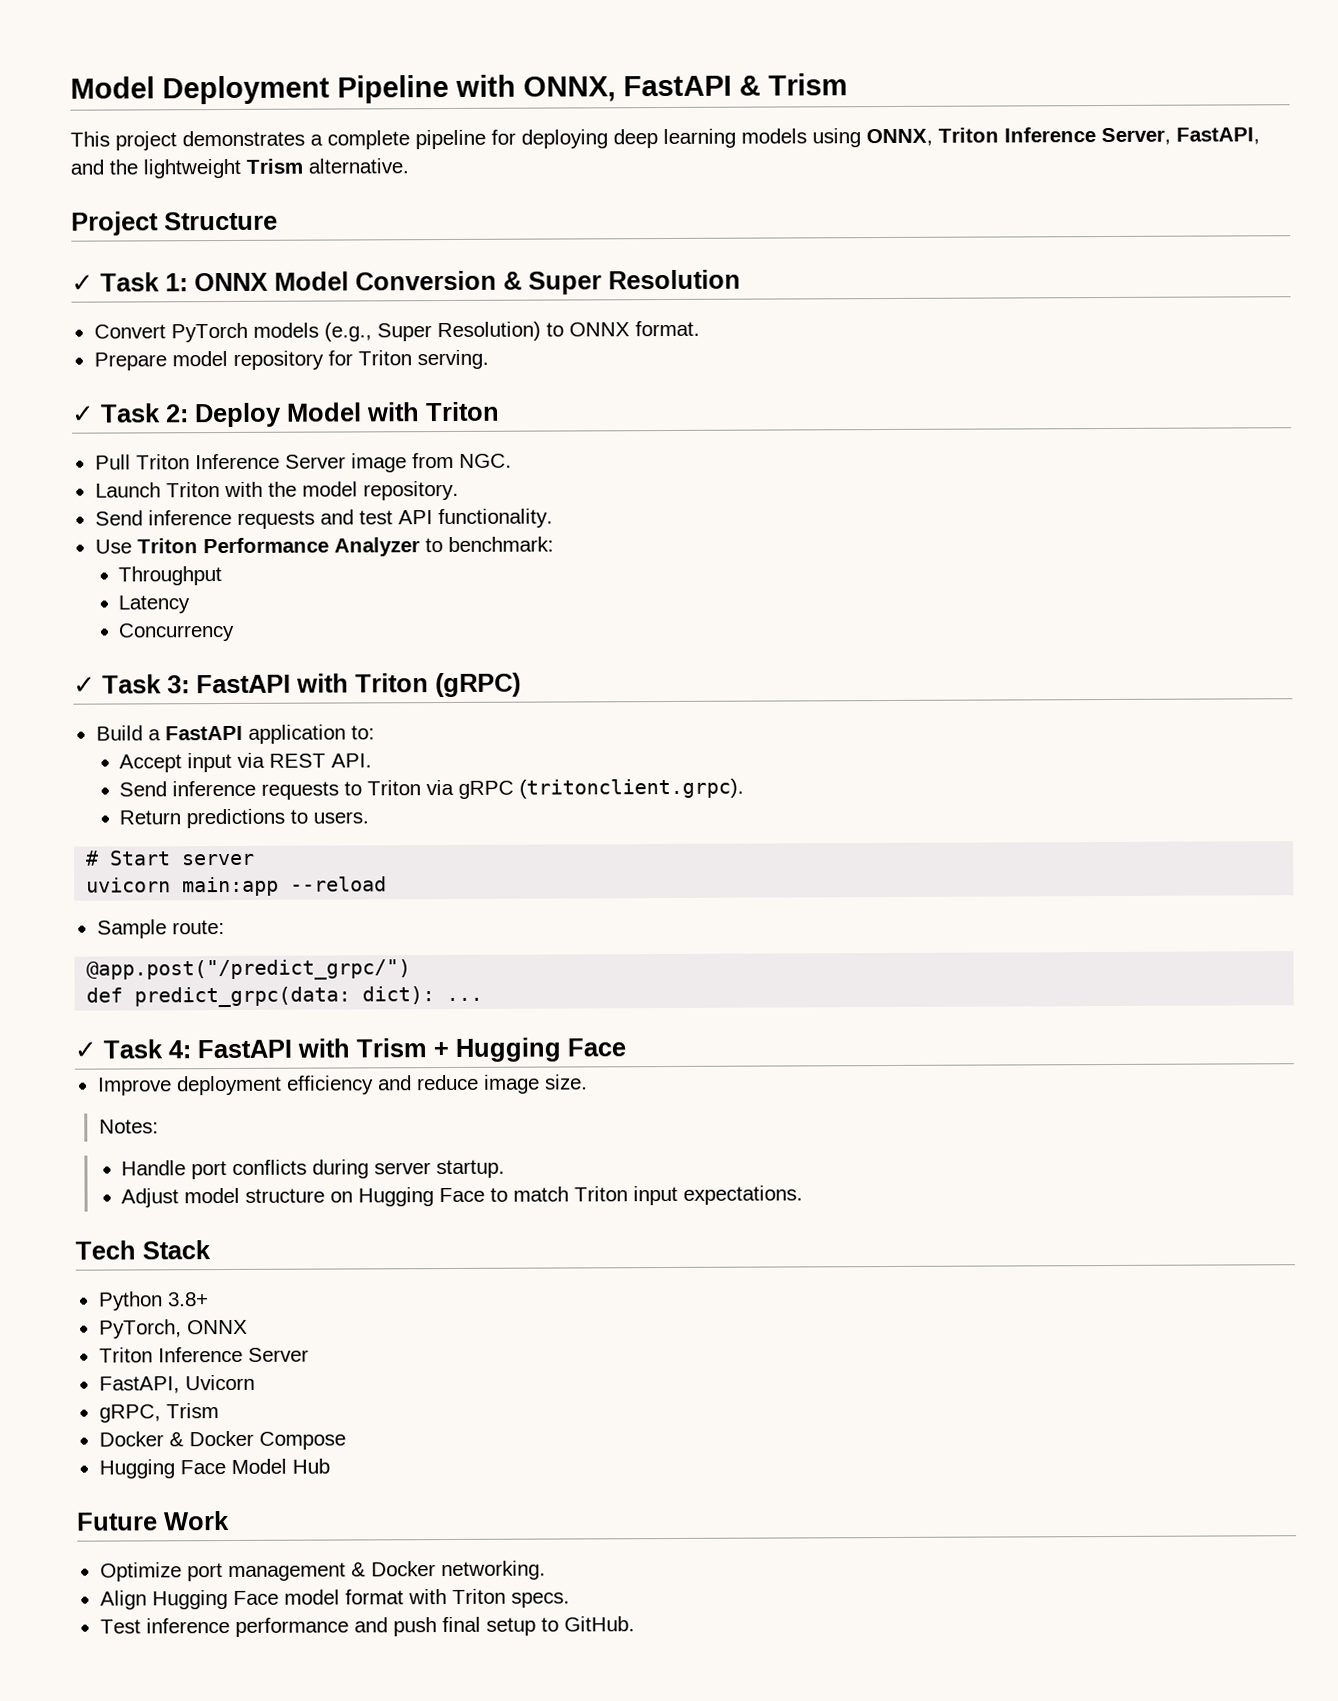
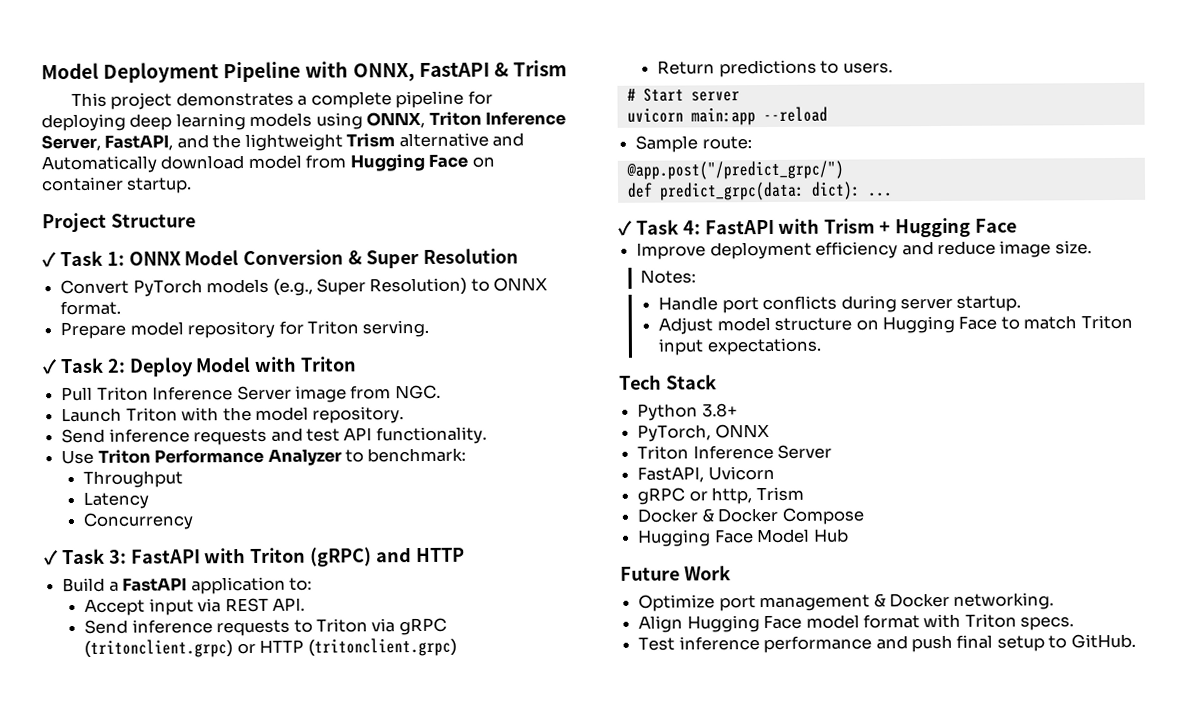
- This project demonstrates a complete pipeline for deploying deep learning models using ONNX, Triton Inference Server, FastAPI, and the lightweight Trism alternative.
+ This project demonstrates a complete pipeline for deploying deep learning models using ONNX, Triton Inference Server, FastAPI, and the lightweight Trism alternative and Automatically download model from Hugging Face on container startup.
- ✓ Task 3: FastAPI with Triton (gRPC)
+ ✓ Task 3: FastAPI with Triton (gRPC) and HTTP
- Send inference requests to Triton via gRPC (tritonclient.grpc).
+ Send inference requests to Triton via gRPC (tritonclient.grpc) or HTTP (tritonclient.grpc)
- gRPC, Trism
+ gRPC or http, Trism

